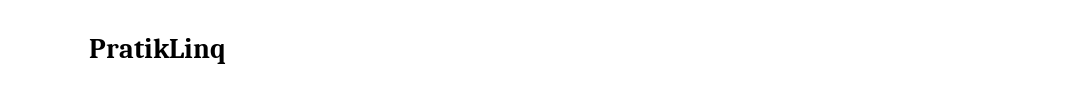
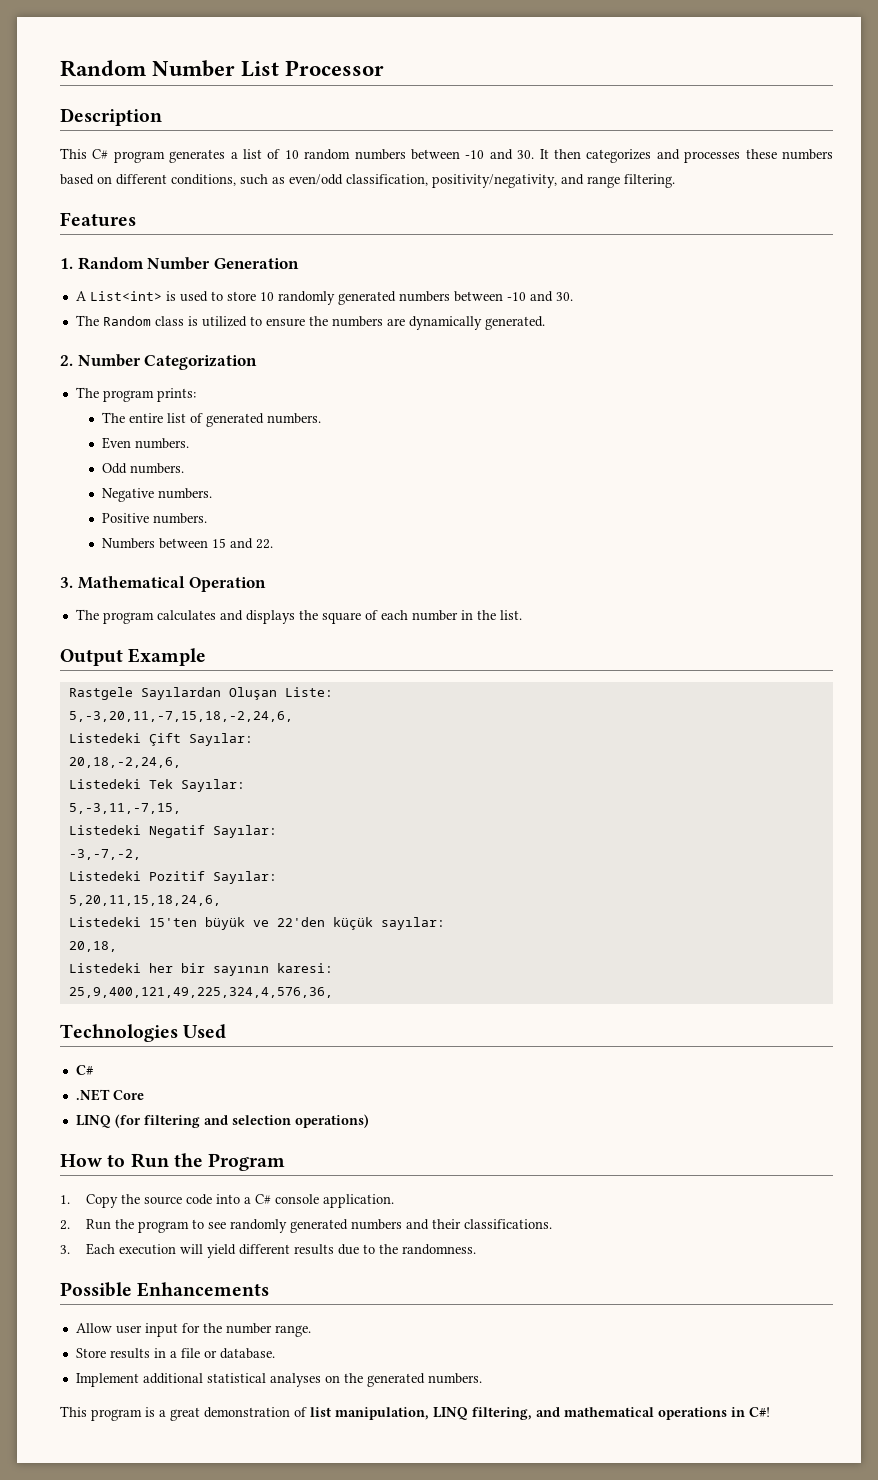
- PratikLinq
+ Random Number List Processor
+ Description
+ This C# program generates a list of 10 random numbers between -10 and 30. It then categorizes and processes these numbers based on different conditions, such as even/odd classification, positivity/negativity, and range filtering.
+ Features
+ 1. Random Number Generation
+ A List<int> is used to store 10 randomly generated numbers between -10 and 30.
+ The Random class is utilized to ensure the numbers are dynamically generated.
+ 2. Number Categorization
+ The program prints:
+ The entire list of generated numbers.
+ Even numbers.
+ Odd numbers.
+ Negative numbers.
+ Positive numbers.
+ Numbers between 15 and 22.
+ 3. Mathematical Operation
+ The program calculates and displays the square of each number in the list.
+ Output Example
+ Rastgele Sayılardan Oluşan Liste:
+ 5,-3,20,11,-7,15,18,-2,24,6,
+ Listedeki Çift Sayılar:
+ 20,18,-2,24,6,
+ Listedeki Tek Sayılar:
+ 5,-3,11,-7,15,
+ Listedeki Negatif Sayılar:
+ -3,-7,-2,
+ Listedeki Pozitif Sayılar:
+ 5,20,11,15,18,24,6,
+ Listedeki 15'ten büyük ve 22'den küçük sayılar:
+ 20,18,
+ Listedeki her bir sayının karesi:
+ 25,9,400,121,49,225,324,4,576,36,
+ Technologies Used
+ C#
+ .NET Core
+ LINQ (for filtering and selection operations)
+ How to Run the Program
+ 1. Copy the source code into a C# console application.
+ 2. Run the program to see randomly generated numbers and their classifications.
+ 3. Each execution will yield different results due to the randomness.
+ Possible Enhancements
+ Allow user input for the number range.
+ Store results in a file or database.
+ Implement additional statistical analyses on the generated numbers.
+ This program is a great demonstration of list manipulation, LINQ filtering, and mathematical operations in C#!

